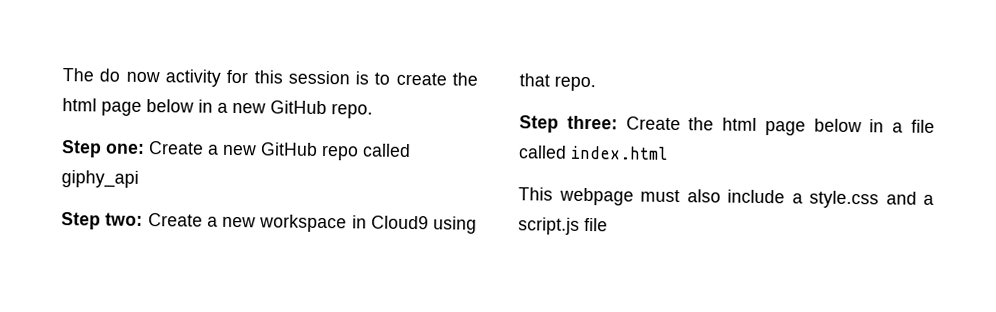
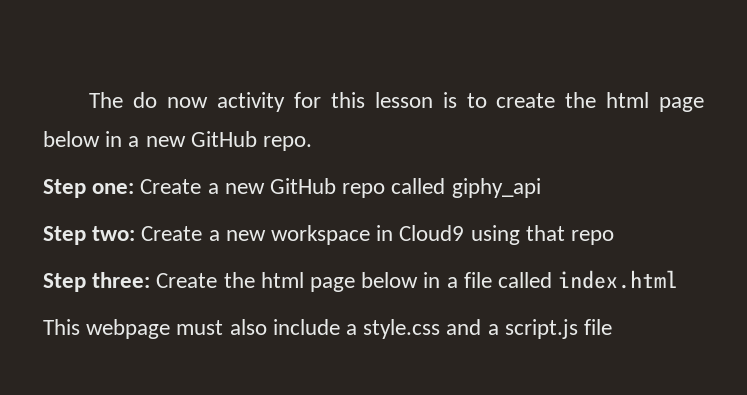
- The do now activity for this session is to create the html page below in a new GitHub repo.
+ The do now activity for this lesson is to create the html page below in a new GitHub repo.
- Step two: Create a new workspace in Cloud9 using that repo.
+ Step two: Create a new workspace in Cloud9 using that repo

